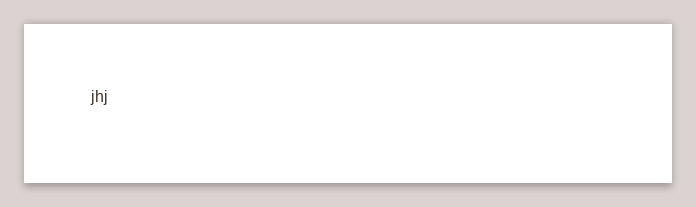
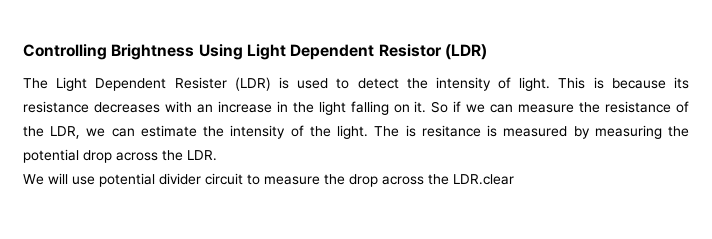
- jhj
+ Controlling Brightness Using Light Dependent Resistor (LDR)
+ The Light Dependent Resister (LDR) is used to detect the intensity of light. This is because its resistance decreases with an increase in the light falling on it. So if we can measure the resistance of the LDR, we can estimate the intensity of the light. The is resitance is measured by measuring the potential drop across the LDR.
+ We will use potential divider circuit to measure the drop across the LDR.clear

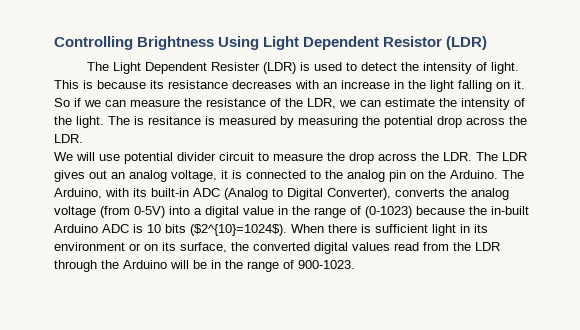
- We will use potential divider circuit to measure the drop across the LDR.clear
+ We will use potential divider circuit to measure the drop across the LDR. The LDR gives out an analog voltage, it is connected to the analog pin on the Arduino. The Arduino, with its built-in ADC (Analog to Digital Converter), converts the analog voltage (from 0-5V) into a digital value in the range of (0-1023) because the in-built Arduino ADC is 10 bits ($2^{10}=1024$). When there is sufficient light in its environment or on its surface, the converted digital values read from the LDR through the Arduino will be in the range of 900-1023.

